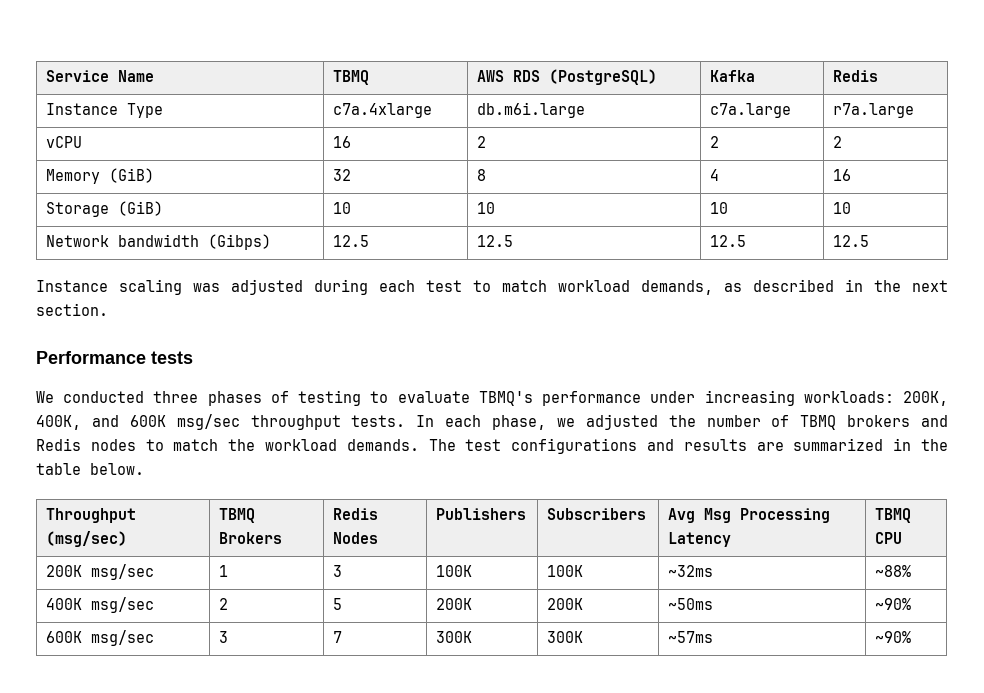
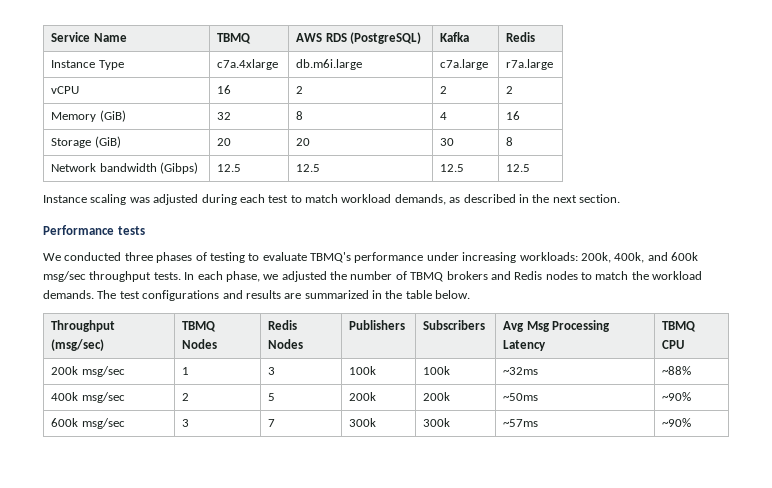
- Storage (GiB) | 10 | 10 | 10 | 10
+ Storage (GiB) | 20 | 20 | 30 | 8
- We conducted three phases of testing to evaluate TBMQ's performance under increasing workloads: 200K, 400K, and 600K msg/sec throughput tests.
+ We conducted three phases of testing to evaluate TBMQ's performance under increasing workloads: 200k, 400k, and 600k msg/sec throughput tests.
- Throughput (msg/sec) | TBMQ Brokers | Redis Nodes | Publishers | Subscribers | Avg Msg Processing Latency | TBMQ CPU
+ Throughput (msg/sec) | TBMQ Nodes | Redis Nodes | Publishers | Subscribers | Avg Msg Processing Latency | TBMQ CPU
- 200K msg/sec | 1 | 3 | 100K | 100K | ~32ms | ~88%
+ 200k msg/sec | 1 | 3 | 100k | 100k | ~32ms | ~88%
- 400K msg/sec | 2 | 5 | 200K | 200K | ~50ms | ~90%
+ 400k msg/sec | 2 | 5 | 200k | 200k | ~50ms | ~90%
- 600K msg/sec | 3 | 7 | 300K | 300K | ~57ms | ~90%
+ 600k msg/sec | 3 | 7 | 300k | 300k | ~57ms | ~90%

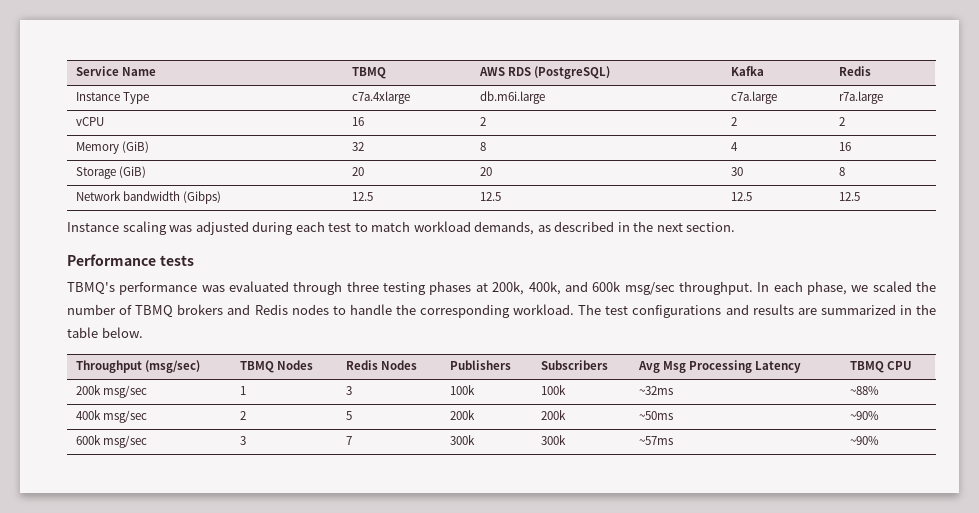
- We conducted three phases of testing to evaluate TBMQ's performance under increasing workloads: 200k, 400k, and 600k msg/sec throughput tests.
+ TBMQ's performance was evaluated through three testing phases at 200k, 400k, and 600k msg/sec throughput.
- In each phase, we adjusted the number of TBMQ brokers and Redis nodes to match the workload demands.
+ In each phase, we scaled the number of TBMQ brokers and Redis nodes to handle the corresponding workload.

